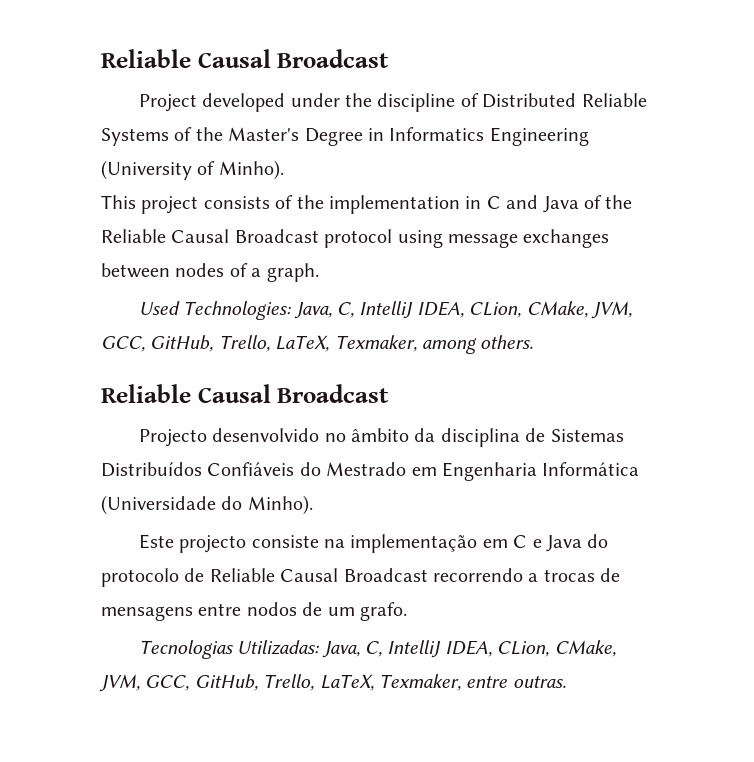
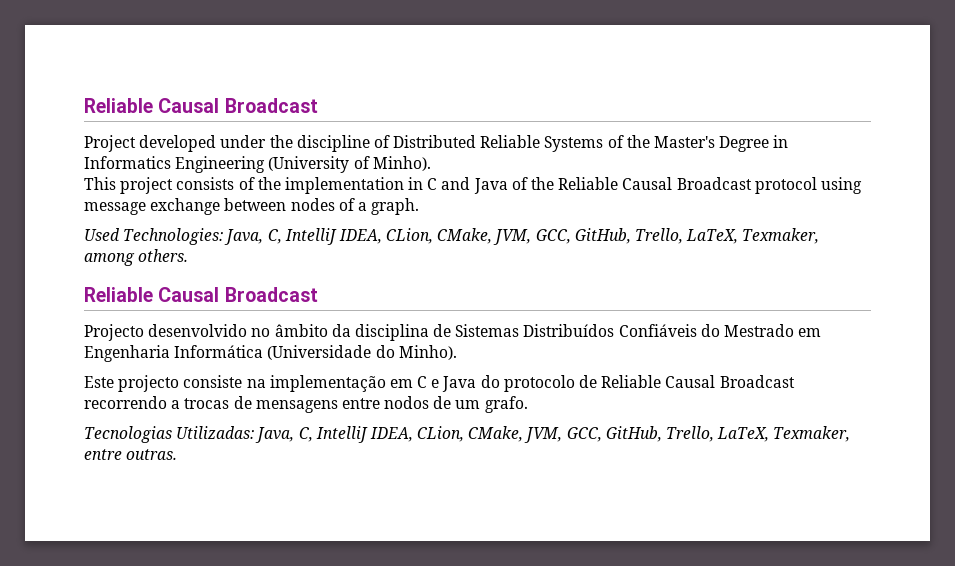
- This project consists of the implementation in C and Java of the Reliable Causal Broadcast protocol using message exchanges between nodes of a graph.
+ This project consists of the implementation in C and Java of the Reliable Causal Broadcast protocol using message exchange between nodes of a graph.

